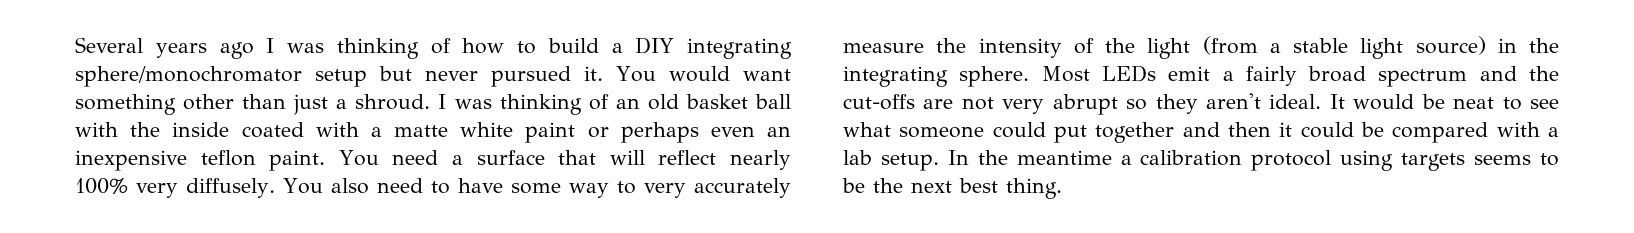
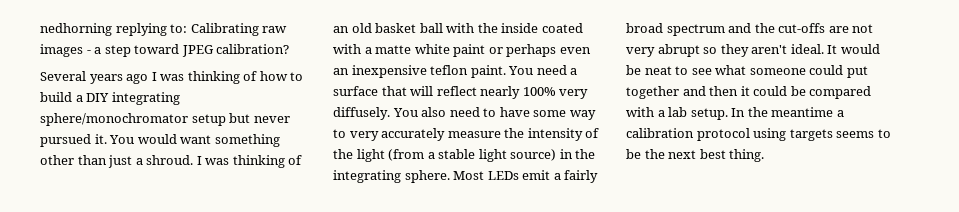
+ nedhorning replying to: Calibrating raw images - a step toward JPEG calibration?

